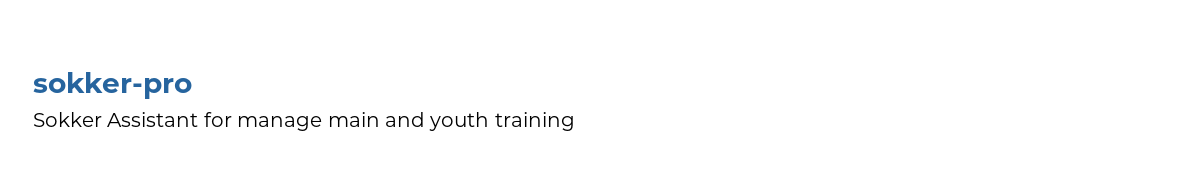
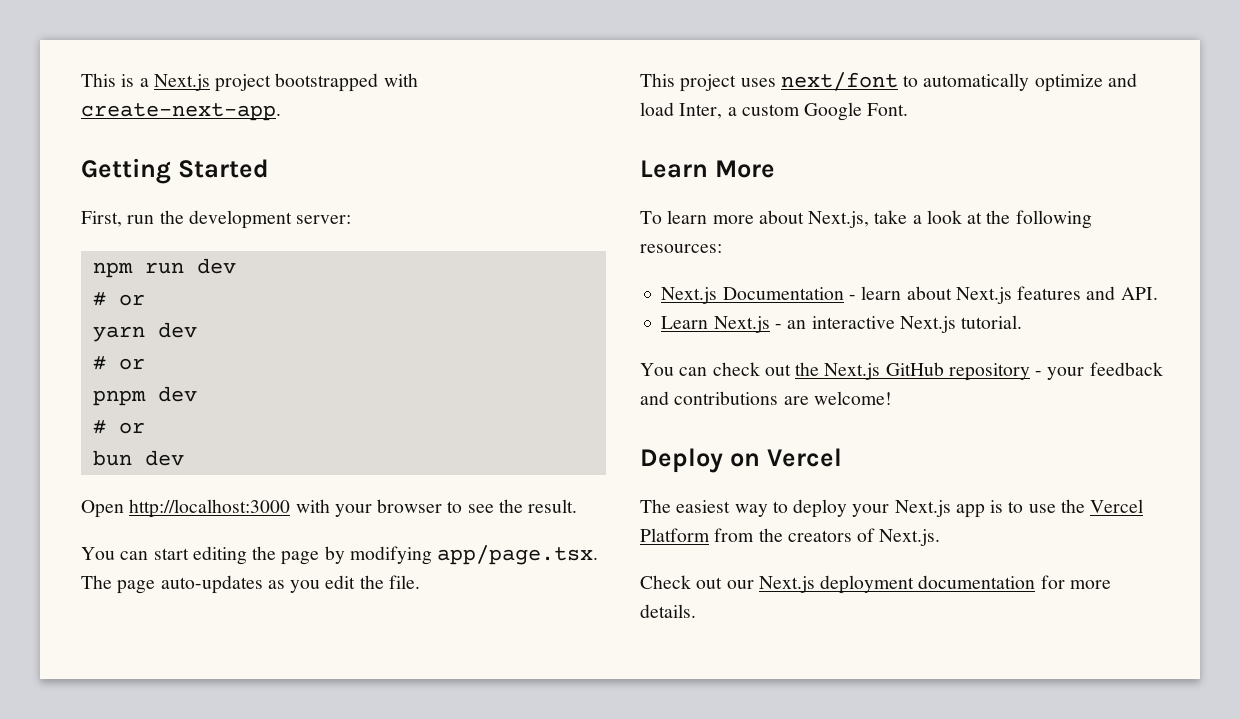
- sokker-pro
- Sokker Assistant for manage main and youth training
+ This is a Next.js project bootstrapped with create-next-app.
+ Getting Started
+ First, run the development server:
+ npm run dev
+ # or
+ yarn dev
+ # or
+ pnpm dev
+ # or
+ bun dev
+ Open http://localhost:3000 with your browser to see the result.
+ You can start editing the page by modifying app/page.tsx. The page auto-updates as you edit the file.
+ This project uses next/font to automatically optimize and load Inter, a custom Google Font.
+ Learn More
+ To learn more about Next.js, take a look at the following resources:
+ Next.js Documentation - learn about Next.js features and API.
+ Learn Next.js - an interactive Next.js tutorial.
+ You can check out the Next.js GitHub repository - your feedback and contributions are welcome!
+ Deploy on Vercel
+ The easiest way to deploy your Next.js app is to use the Vercel Platform from the creators of Next.js.
+ Check out our Next.js deployment documentation for more details.

